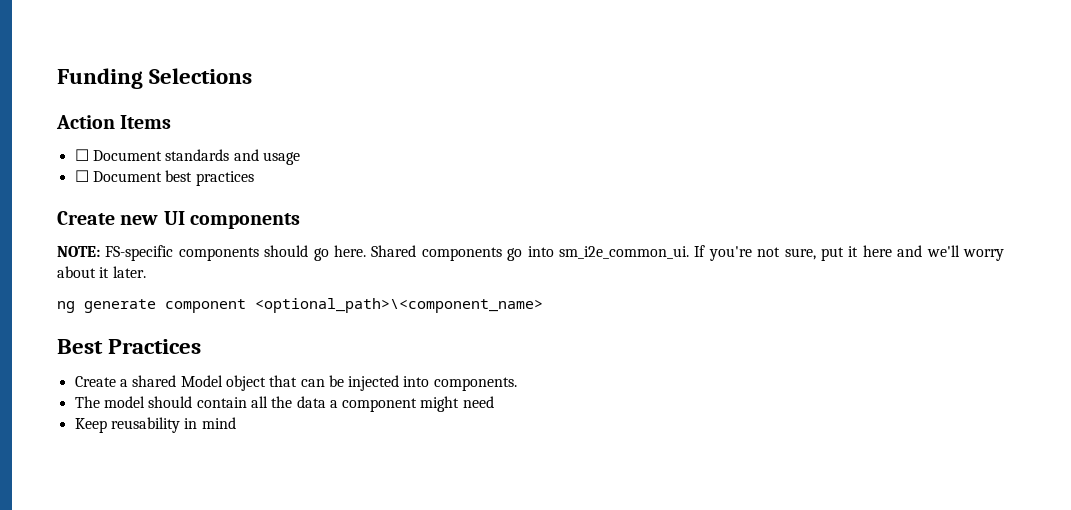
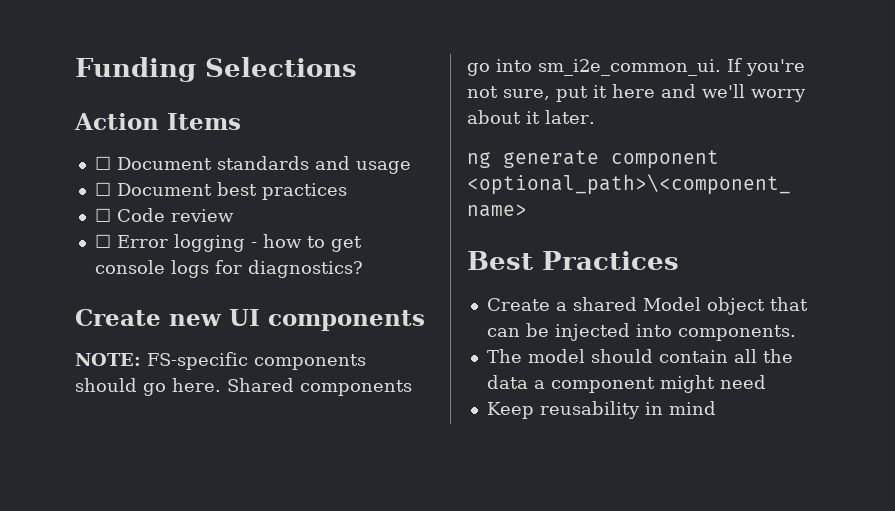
+ ☐ Code review
+ ☐ Error logging - how to get console logs for diagnostics?

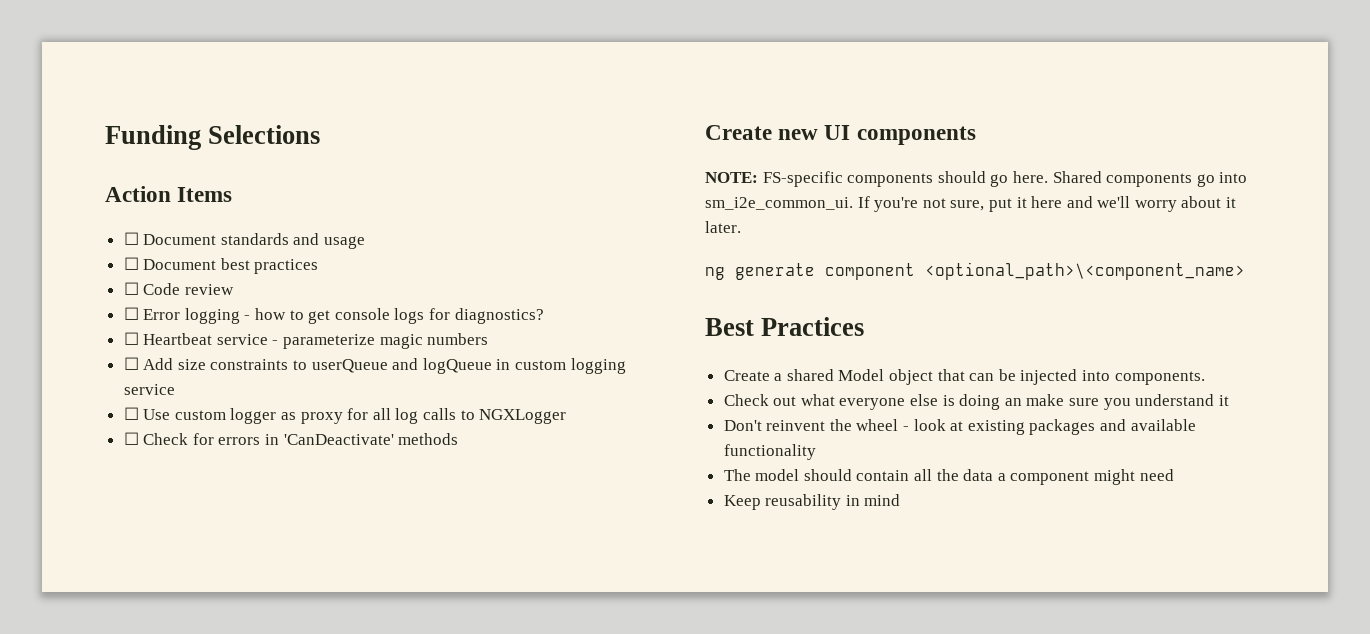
+ ☐ Heartbeat service - parameterize magic numbers
+ ☐ Add size constraints to userQueue and logQueue in custom logging service
+ ☐ Use custom logger as proxy for all log calls to NGXLogger
+ ☐ Check for errors in 'CanDeactivate' methods
+ Check out what everyone else is doing an make sure you understand it
+ Don't reinvent the wheel - look at existing packages and available functionality

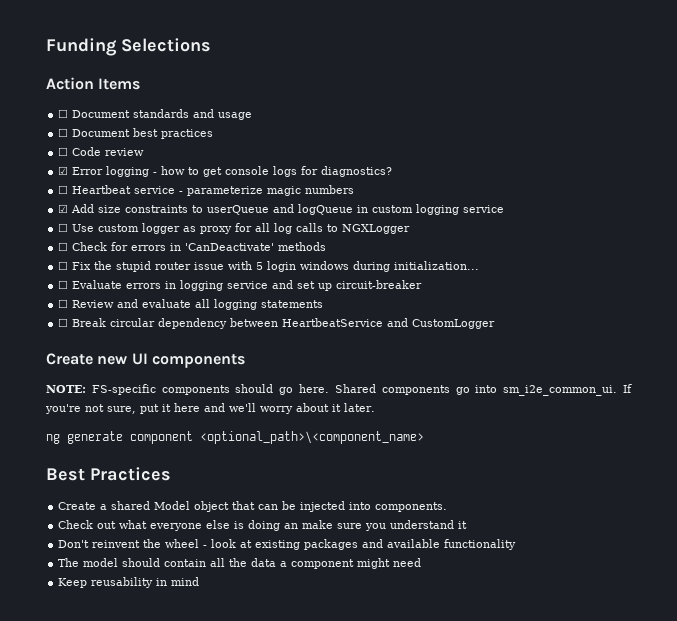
- ☐ Error logging - how to get console logs for diagnostics?
+ ☑ Error logging - how to get console logs for diagnostics?
- ☐ Add size constraints to userQueue and logQueue in custom logging service
+ ☑ Add size constraints to userQueue and logQueue in custom logging service
+ ☐ Fix the stupid router issue with 5 login windows during initialization...
+ ☐ Evaluate errors in logging service and set up circuit-breaker
+ ☐ Review and evaluate all logging statements
+ ☐ Break circular dependency between HeartbeatService and CustomLogger

